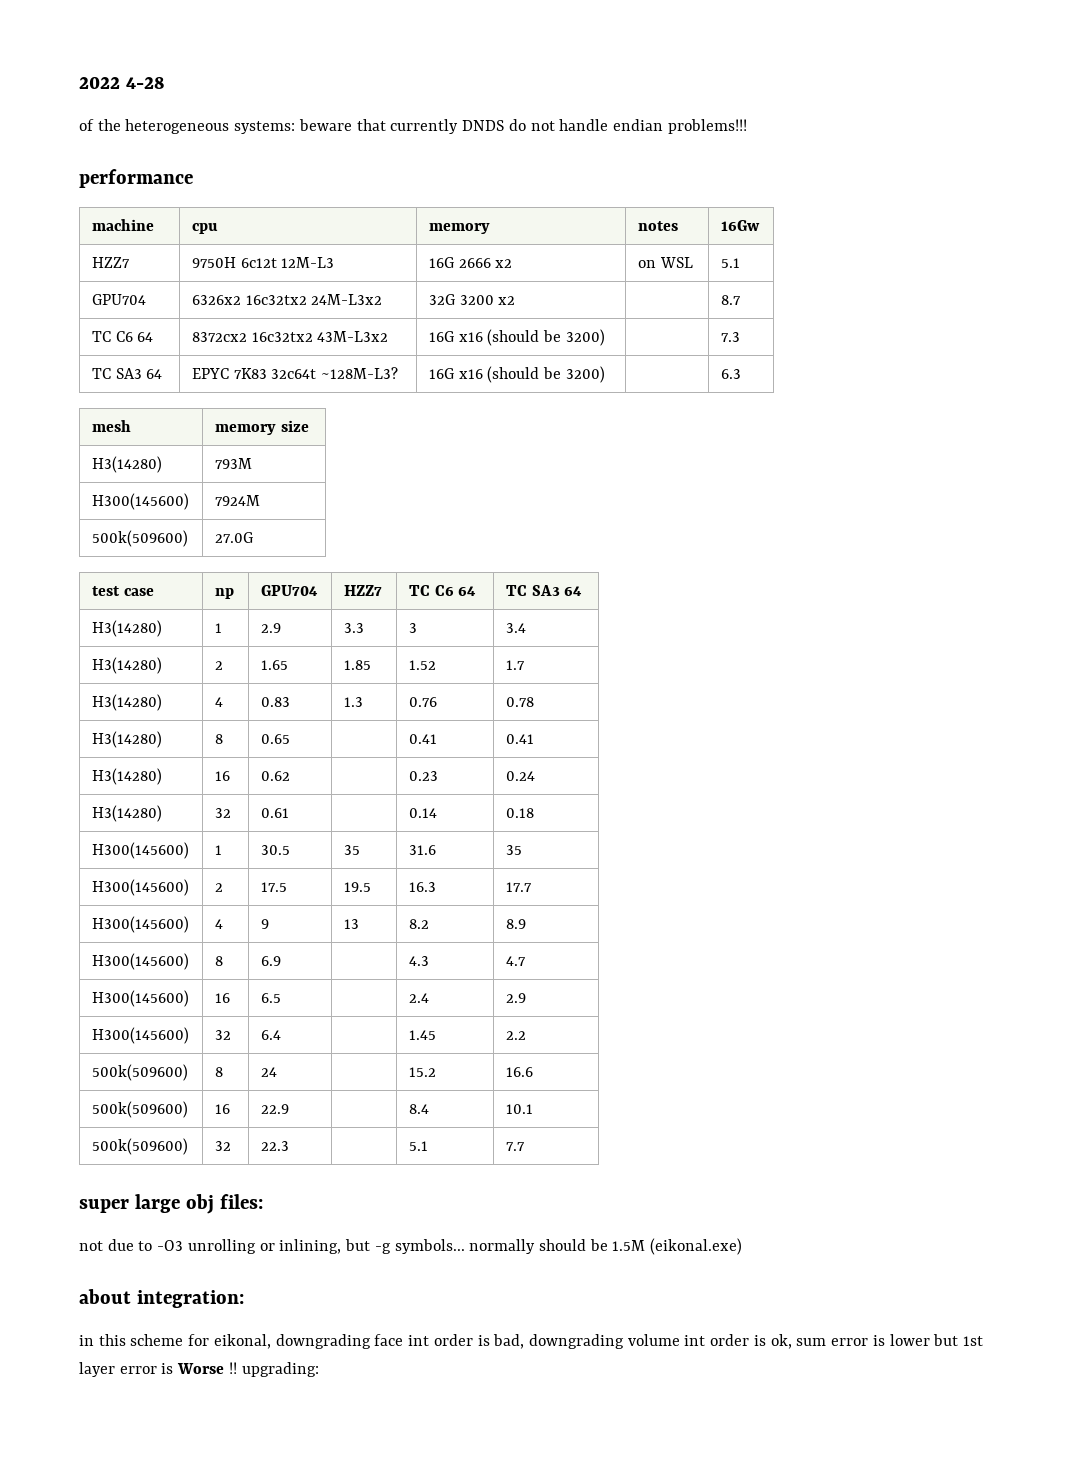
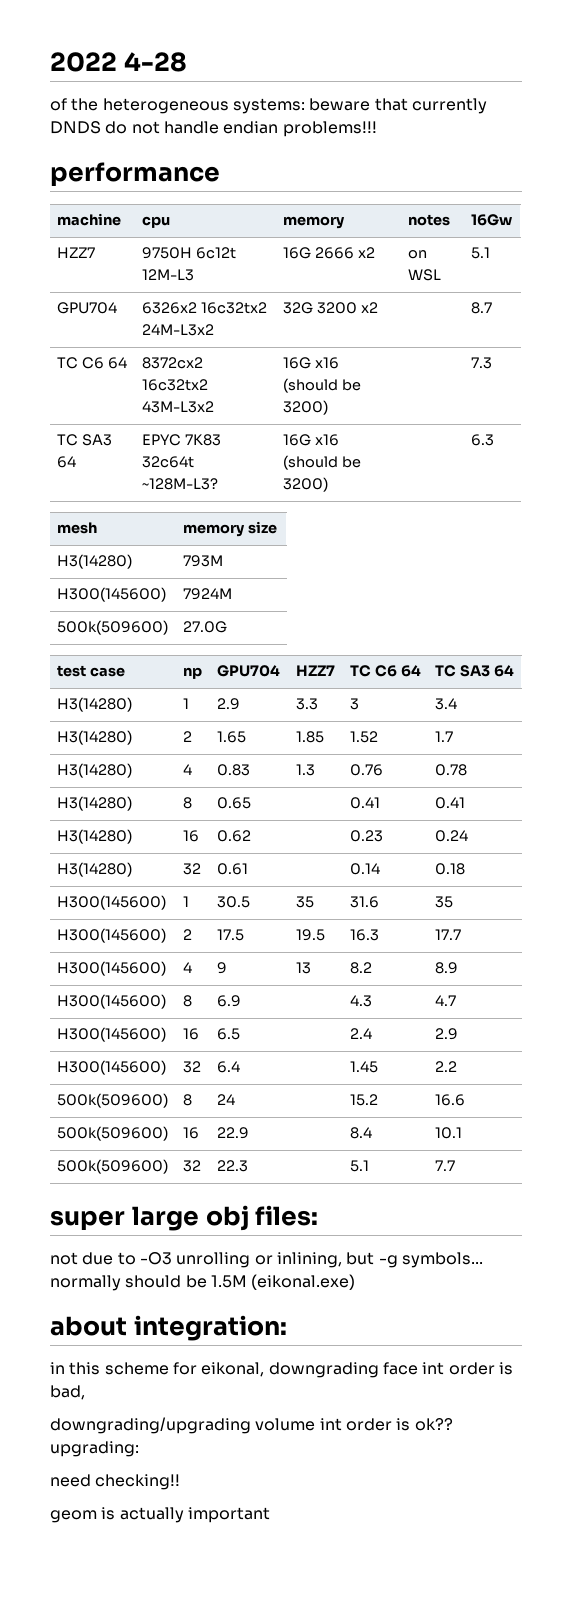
- in this scheme for eikonal, downgrading face int order is bad, downgrading volume int order is ok, sum error is lower but 1st layer error is Worse !! upgrading:
+ in this scheme for eikonal, downgrading face int order is bad,
+ downgrading/upgrading volume int order is ok?? upgrading:
+ need checking!!
+ geom is actually important

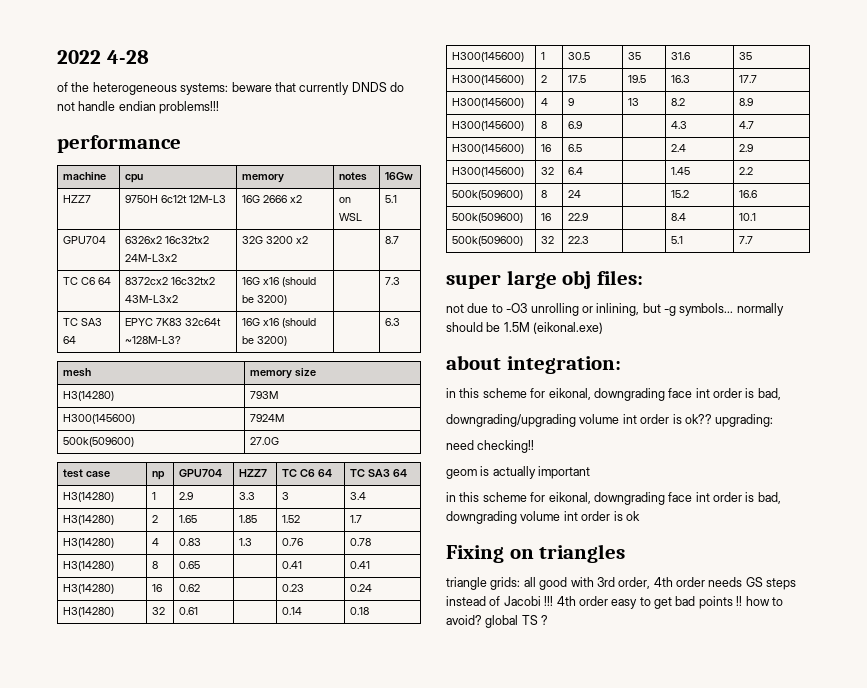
+ in this scheme for eikonal, downgrading face int order is bad, downgrading volume int order is ok
+ Fixing on triangles
+ triangle grids: all good with 3rd order, 4th order needs GS steps instead of Jacobi !!! 4th order easy to get bad points !! how to avoid? global TS ?

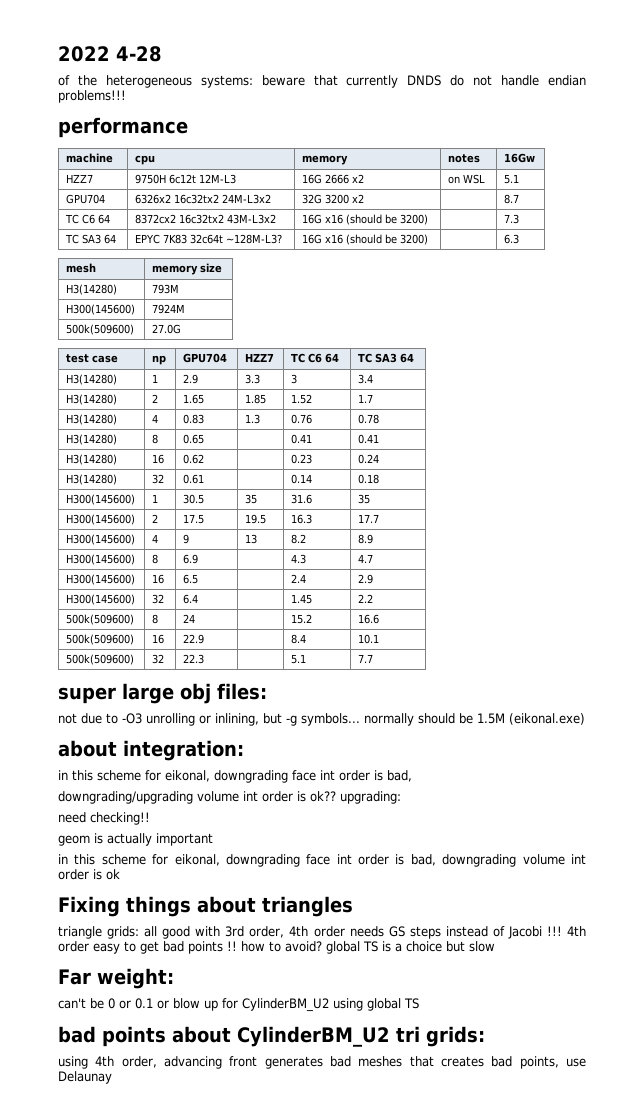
- Fixing on triangles
+ Fixing things about triangles
- 4th order easy to get bad points !! how to avoid? global TS ?
+ 4th order easy to get bad points !! how to avoid? global TS is a choice but slow
+ Far weight:
+ can't be 0 or 0.1 or blow up for CylinderBM_U2 using global TS
+ bad points about CylinderBM_U2 tri grids:
+ using 4th order, advancing front generates bad meshes that creates bad points, use Delaunay

